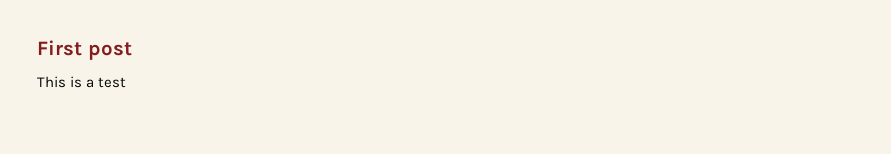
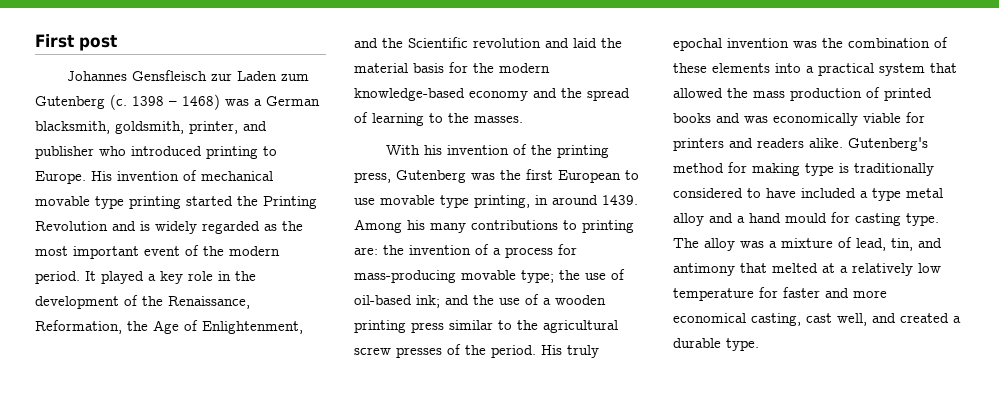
- This is a test
+ Johannes Gensfleisch zur Laden zum Gutenberg (c. 1398 – 1468) was a German blacksmith, goldsmith, printer, and publisher who introduced printing to Europe. His invention of mechanical movable type printing started the Printing Revolution and is widely regarded as the most important event of the modern period. It played a key role in the development of the Renaissance, Reformation, the Age of Enlightenment, and the Scientific revolution and laid the material basis for the modern knowledge-based economy and the spread of learning to the masses.
+ With his invention of the printing press, Gutenberg was the first European to use movable type printing, in around 1439. Among his many contributions to printing are: the invention of a process for mass-producing movable type; the use of oil-based ink; and the use of a wooden printing press similar to the agricultural screw presses of the period. His truly epochal invention was the combination of these elements into a practical system that allowed the mass production of printed books and was economically viable for printers and readers alike. Gutenberg's method for making type is traditionally considered to have included a type metal alloy and a hand mould for casting type. The alloy was a mixture of lead, tin, and antimony that melted at a relatively low temperature for faster and more economical casting, cast well, and created a durable type.

